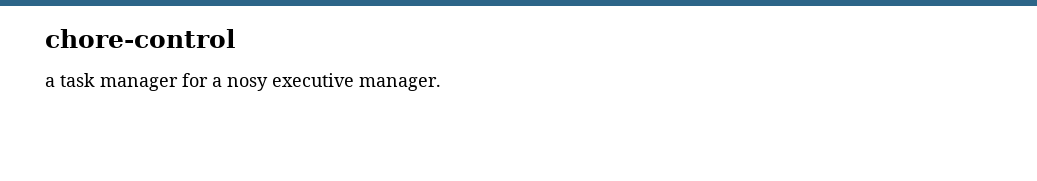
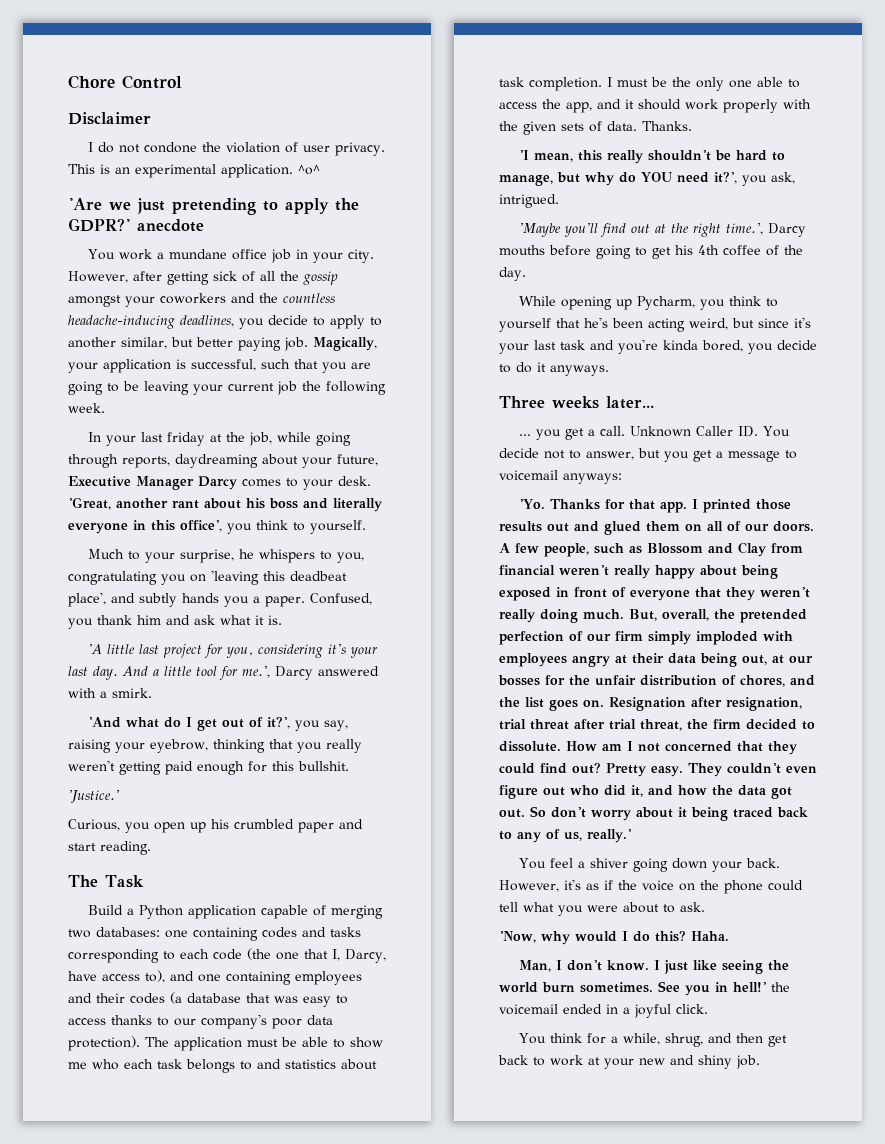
- chore-control
- a task manager for a nosy executive manager.
+ Chore Control
+ Disclaimer
+ I do not condone the violation of user privacy. This is an experimental application. ^o^
+ 'Are we just pretending to apply the GDPR?' anecdote
+ You work a mundane office job in your city. However, after getting sick of all the gossip amongst your coworkers and the countless headache-inducing deadlines, you decide to apply to another similar, but better paying job. Magically, your application is successful, such that you are going to be leaving your current job the following week.
+ In your last friday at the job, while going through reports, daydreaming about your future, Executive Manager Darcy comes to your desk. 'Great, another rant about his boss and literally everyone in this office', you think to yourself.
+ Much to your surprise, he whispers to you, congratulating you on 'leaving this deadbeat place', and subtly hands you a paper. Confused, you thank him and ask what it is.
+ 'A little last project for you, considering it's your last day. And a little tool for me.', Darcy answered with a smirk.
+ 'And what do I get out of it?', you say, raising your eyebrow, thinking that you really weren't getting paid enough for this bullshit.
+ 'Justice.'
+ Curious, you open up his crumbled paper and start reading.
+ The Task
+ Build a Python application capable of merging two databases: one containing codes and tasks corresponding to each code (the one that I, Darcy, have access to), and one containing employees and their codes (a database that was easy to access thanks to our company's poor data protection). The application must be able to show me who each task belongs to and statistics about task completion. I must be the only one able to access the app, and it should work properly with the given sets of data. Thanks.
+ 'I mean, this really shouldn't be hard to manage, but why do YOU need it?', you ask, intrigued.
+ 'Maybe you'll find out at the right time.', Darcy mouths before going to get his 4th coffee of the day.
+ While opening up Pycharm, you think to yourself that he's been acting weird, but since it's your last task and you're kinda bored, you decide to do it anyways.
+ Three weeks later...
+ ... you get a call. Unknown Caller ID. You decide not to answer, but you get a message to voicemail anyways:
+ 'Yo. Thanks for that app. I printed those results out and glued them on all of our doors. A few people, such as Blossom and Clay from financial weren't really happy about being exposed in front of everyone that they weren't really doing much. But, overall, the pretended perfection of our firm simply imploded with employees angry at their data being out, at our bosses for the unfair distribution of chores, and the list goes on. Resignation after resignation, trial threat after trial threat, the firm decided to dissolute. How am I not concerned that they could find out? Pretty easy. They couldn't even figure out who did it, and how the data got out. So don't worry about it being traced back to any of us, really.'
+ You feel a shiver going down your back. However, it's as if the voice on the phone could tell what you were about to ask.
+ 'Now, why would I do this? Haha.
+ Man, I don't know. I just like seeing the world burn sometimes. See you in hell!' the voicemail ended in a joyful click.
+ You think for a while, shrug, and then get back to work at your new and shiny job.

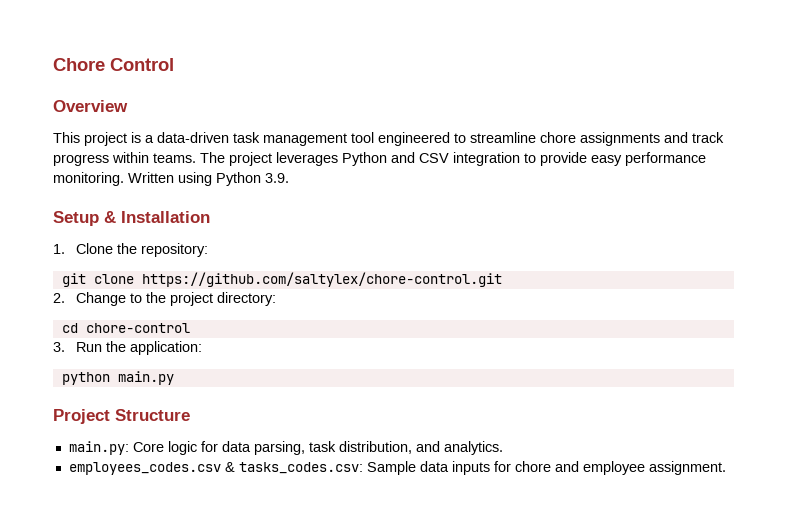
- Disclaimer
- I do not condone the violation of user privacy. This is an experimental application. ^o^
- 'Are we just pretending to apply the GDPR?' anecdote
- You work a mundane office job in your city. However, after getting sick of all the gossip amongst your coworkers and the countless headache-inducing deadlines, you decide to apply to another similar, but better paying job. Magically, your application is successful, such that you are going to be leaving your current job the following week.
- In your last friday at the job, while going through reports, daydreaming about your future, Executive Manager Darcy comes to your desk. 'Great, another rant about his boss and literally everyone in this office', you think to yourself.
- Much to your surprise, he whispers to you, congratulating you on 'leaving this deadbeat place', and subtly hands you a paper. Confused, you thank him and ask what it is.
- 'A little last project for you, considering it's your last day. And a little tool for me.', Darcy answered with a smirk.
- 'And what do I get out of it?', you say, raising your eyebrow, thinking that you really weren't getting paid enough for this bullshit.
- 'Justice.'
- Curious, you open up his crumbled paper and start reading.
- The Task
- Build a Python application capable of merging two databases: one containing codes and tasks corresponding to each code (the one that I, Darcy, have access to), and one containing employees and their codes (a database that was easy to access thanks to our company's poor data protection). The application must be able to show me who each task belongs to and statistics about task completion. I must be the only one able to access the app, and it should work properly with the given sets of data. Thanks.
- 'I mean, this really shouldn't be hard to manage, but why do YOU need it?', you ask, intrigued.
- 'Maybe you'll find out at the right time.', Darcy mouths before going to get his 4th coffee of the day.
- While opening up Pycharm, you think to yourself that he's been acting weird, but since it's your last task and you're kinda bored, you decide to do it anyways.
- Three weeks later...
- ... you get a call. Unknown Caller ID. You decide not to answer, but you get a message to voicemail anyways:
- 'Yo. Thanks for that app. I printed those results out and glued them on all of our doors. A few people, such as Blossom and Clay from financial weren't really happy about being exposed in front of everyone that they weren't really doing much. But, overall, the pretended perfection of our firm simply imploded with employees angry at their data being out, at our bosses for the unfair distribution of chores, and the list goes on. Resignation after resignation, trial threat after trial threat, the firm decided to dissolute. How am I not concerned that they could find out? Pretty easy. They couldn't even figure out who did it, and how the data got out. So don't worry about it being traced back to any of us, really.'
- You feel a shiver going down your back. However, it's as if the voice on the phone could tell what you were about to ask.
- 'Now, why would I do this? Haha.
- Man, I don't know. I just like seeing the world burn sometimes. See you in hell!' the voicemail ended in a joyful click.
- You think for a while, shrug, and then get back to work at your new and shiny job.
+ Overview
+ This project is a data-driven task management tool engineered to streamline chore assignments and track progress within teams. The project leverages Python and CSV integration to provide easy performance monitoring. Written using Python 3.9.
+ Setup & Installation
+ 1. Clone the repository:
+ git clone https://github.com/saltylex/chore-control.git
+ 2. Change to the project directory:
+ cd chore-control
+ 3. Run the application:
+ python main.py
+ Project Structure
+ main.py: Core logic for data parsing, task distribution, and analytics.
+ employees_codes.csv & tasks_codes.csv: Sample data inputs for chore and employee assignment.

